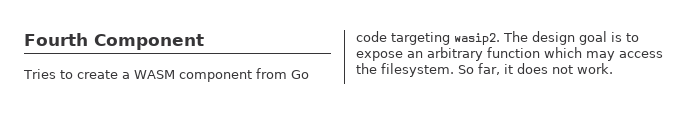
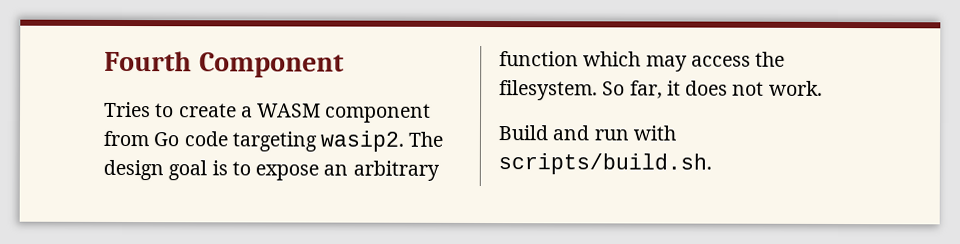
+ Build and run with scripts/build.sh.

